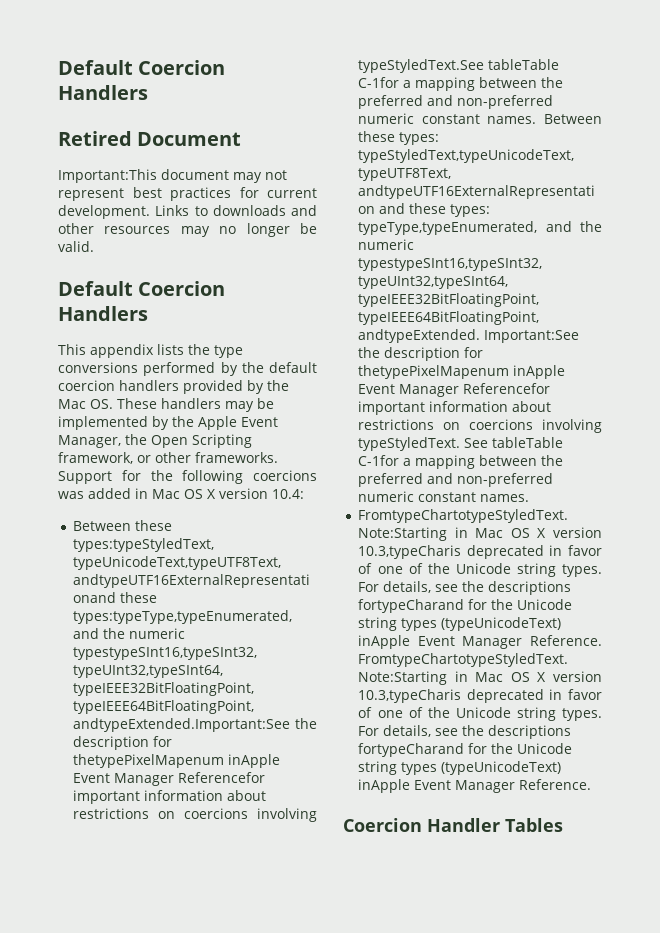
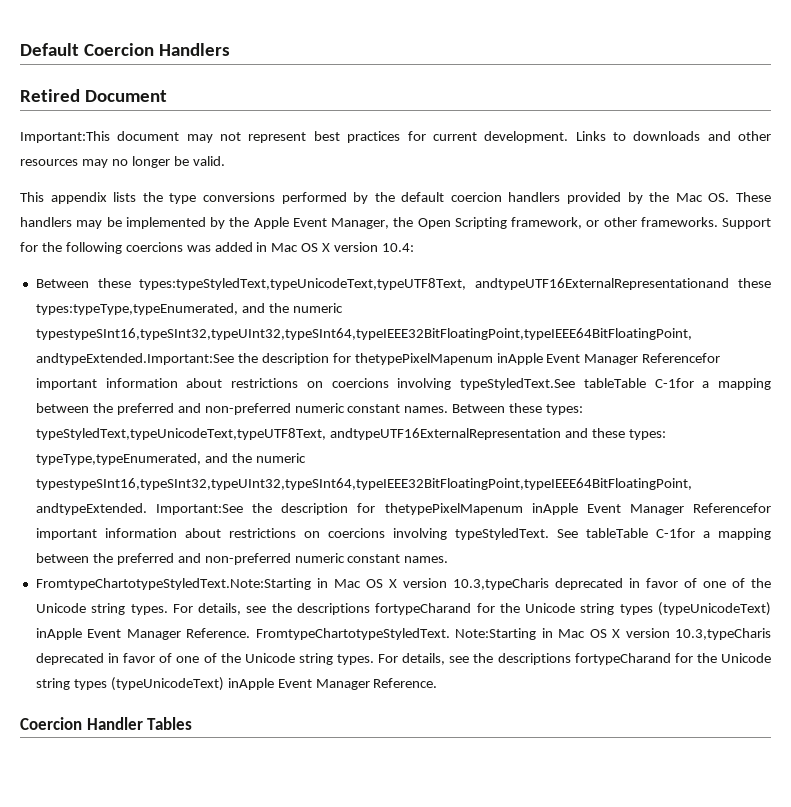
  Links to downloads and other resources may no longer be valid.
- Default Coercion Handlers

